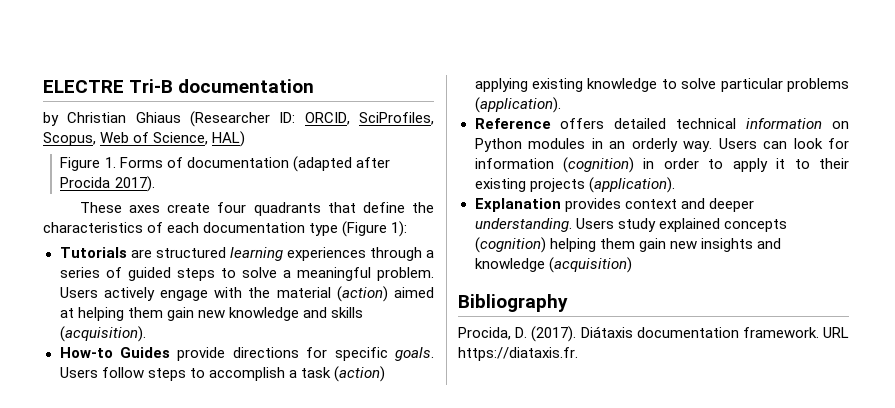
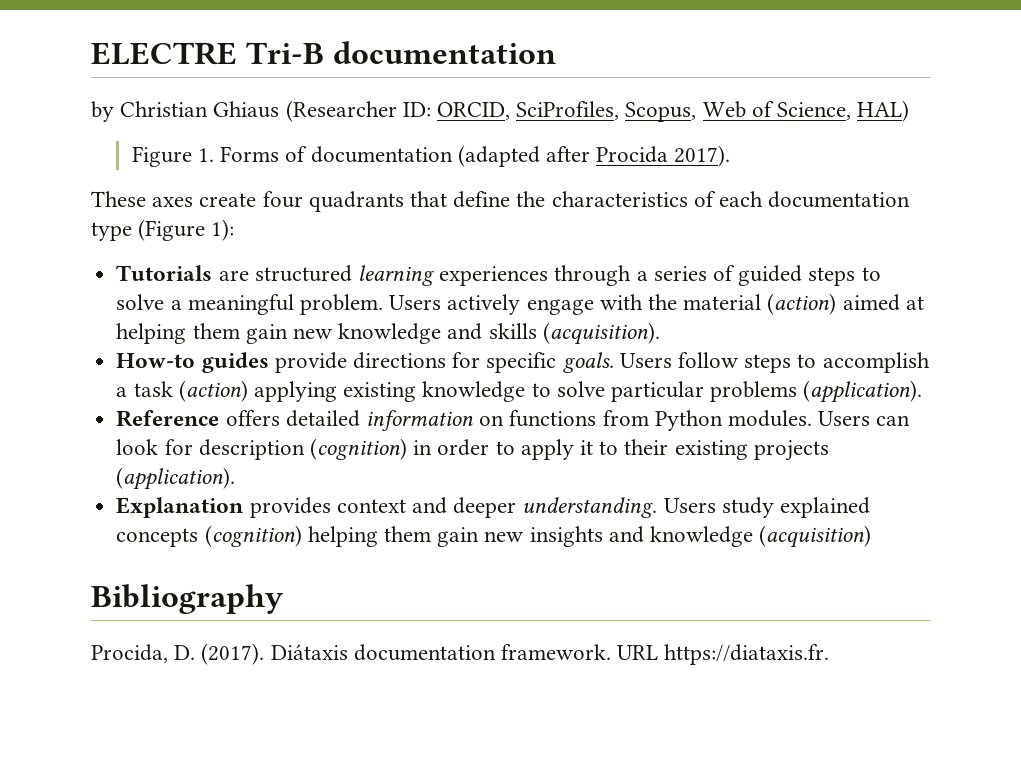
- How-to Guides provide directions for specific goals.
+ How-to guides provide directions for specific goals.
- Reference offers detailed technical information on Python modules in an orderly way.
+ Reference offers detailed information on functions from Python modules.
- Users can look for information (cognition) in order to apply it to their existing projects (application).
+ Users can look for description (cognition) in order to apply it to their existing projects (application).

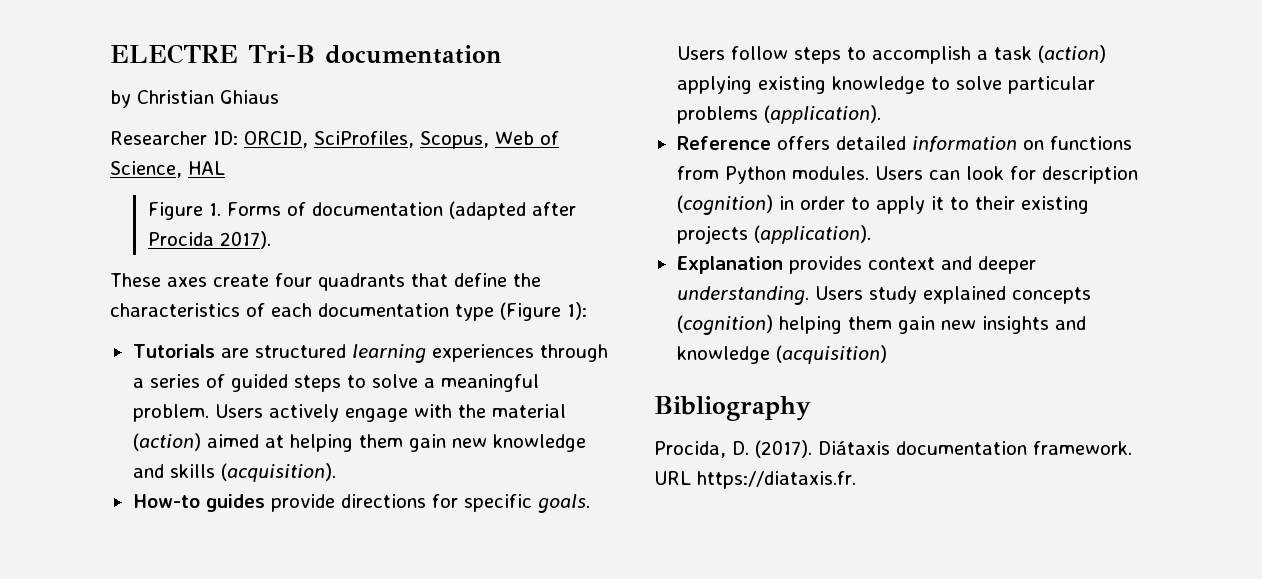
- by Christian Ghiaus (Researcher ID: ORCID, SciProfiles, Scopus, Web of Science, HAL)
+ by Christian Ghiaus
+ Researcher ID: ORCID, SciProfiles, Scopus, Web of Science, HAL

